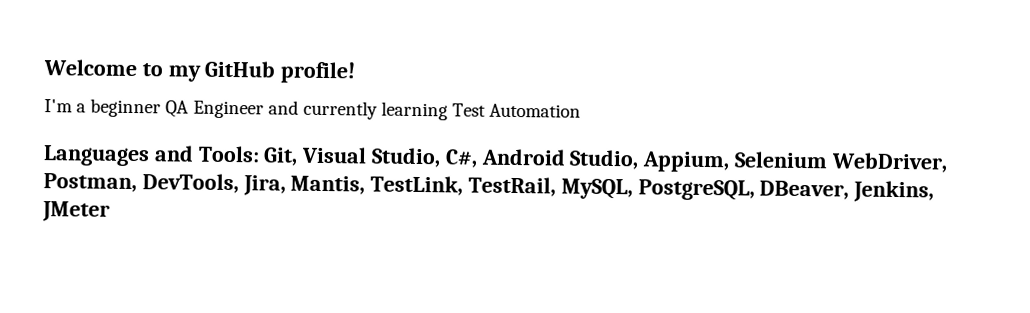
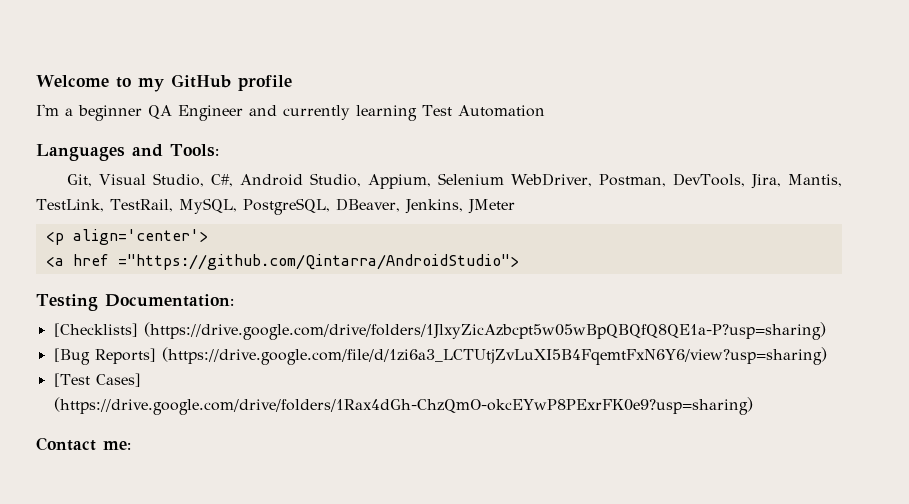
- Welcome to my GitHub profile!
+ Welcome to my GitHub profile
- Languages and Tools: Git, Visual Studio, C#, Android Studio, Appium, Selenium WebDriver, Postman, DevTools, Jira, Mantis, TestLink, TestRail, MySQL, PostgreSQL, DBeaver, Jenkins, JMeter
+ Languages and Tools:
+ Git, Visual Studio, C#, Android Studio, Appium, Selenium WebDriver, Postman, DevTools, Jira, Mantis, TestLink, TestRail, MySQL, PostgreSQL, DBeaver, Jenkins, JMeter
+ <p align='center'>
+ <a href ="https://github.com/Qintarra/AndroidStudio">
+ Testing Documentation:
+ [Checklists] (https://drive.google.com/drive/folders/1JlxyZicAzbcpt5w05wBpQBQfQ8QE1a-P?usp=sharing)
+ [Bug Reports] (https://drive.google.com/file/d/1zi6a3_LCTUtjZvLuXI5B4FqemtFxN6Y6/view?usp=sharing)
+ [Test Cases] (https://drive.google.com/drive/folders/1Rax4dGh-ChzQmO-okcEYwP8PExrFK0e9?usp=sharing)
+ Contact me:

